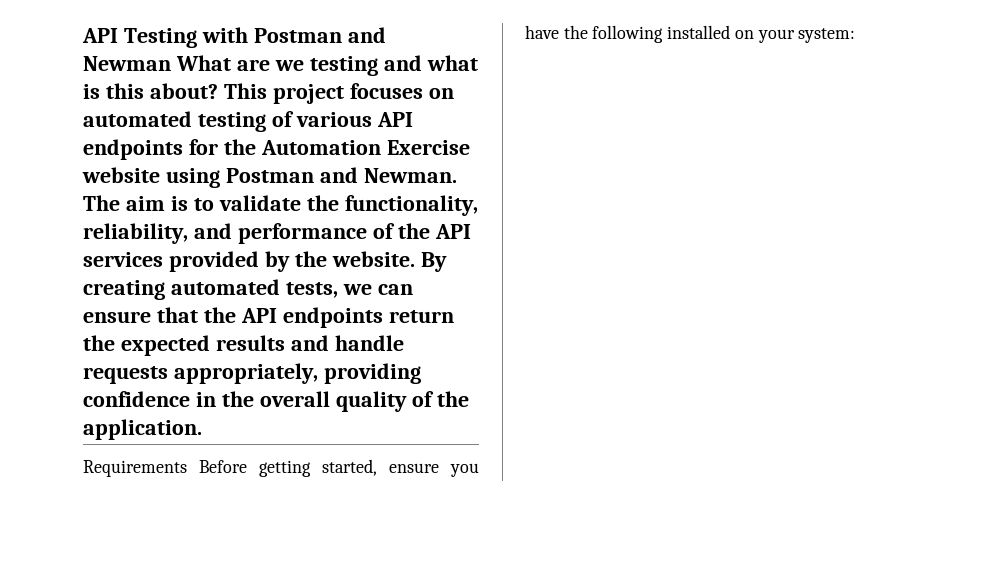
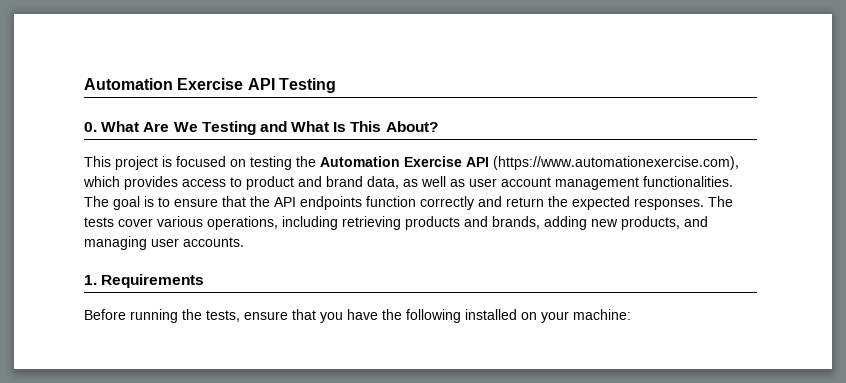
- API Testing with Postman and Newman What are we testing and what is this about? This project focuses on automated testing of various API endpoints for the Automation Exercise website using Postman and Newman. The aim is to validate the functionality, reliability, and performance of the API services provided by the website. By creating automated tests, we can ensure that the API endpoints return the expected results and handle requests appropriately, providing confidence in the overall quality of the application.
- Requirements Before getting started, ensure you have the following installed on your system:
+ Automation Exercise API Testing
+ 0. What Are We Testing and What Is This About?
+ This project is focused on testing the Automation Exercise API (https://www.automationexercise.com), which provides access to product and brand data, as well as user account management functionalities. The goal is to ensure that the API endpoints function correctly and return the expected responses. The tests cover various operations, including retrieving products and brands, adding new products, and managing user accounts.
+ 1. Requirements
+ Before running the tests, ensure that you have the following installed on your machine:

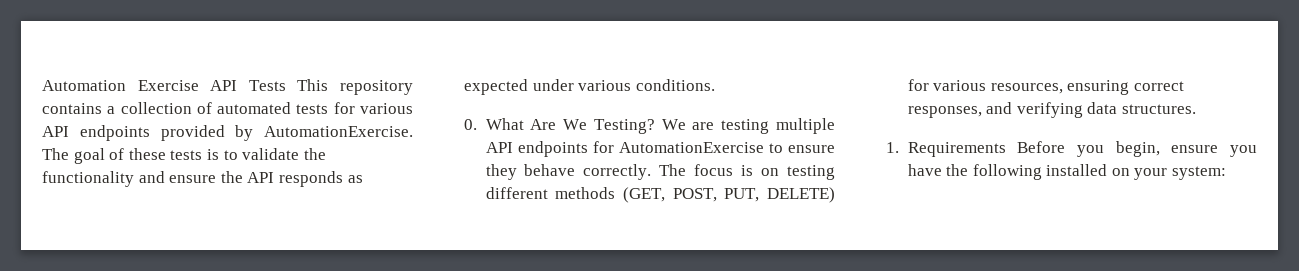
- Automation Exercise API Testing
- 0. What Are We Testing and What Is This About?
- This project is focused on testing the Automation Exercise API (https://www.automationexercise.com), which provides access to product and brand data, as well as user account management functionalities. The goal is to ensure that the API endpoints function correctly and return the expected responses. The tests cover various operations, including retrieving products and brands, adding new products, and managing user accounts.
- 1. Requirements
- Before running the tests, ensure that you have the following installed on your machine:
+ Automation Exercise API Tests This repository contains a collection of automated tests for various API endpoints provided by AutomationExercise. The goal of these tests is to validate the functionality and ensure the API responds as expected under various conditions.
+ 0. What Are We Testing? We are testing multiple API endpoints for AutomationExercise to ensure they behave correctly. The focus is on testing different methods (GET, POST, PUT, DELETE) for various resources, ensuring correct responses, and verifying data structures.
+ 1. Requirements Before you begin, ensure you have the following installed on your system:

